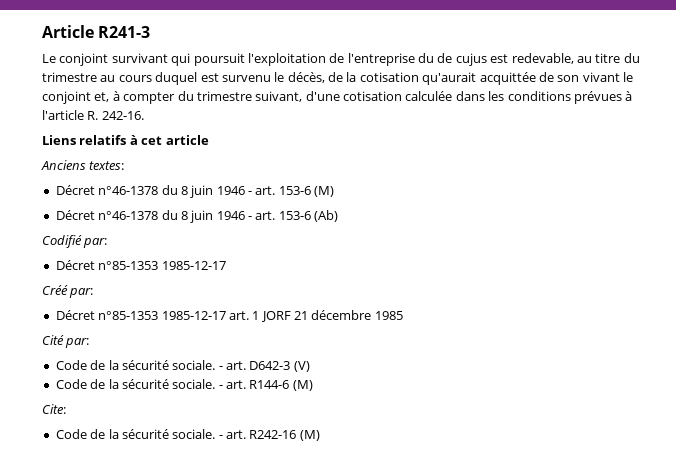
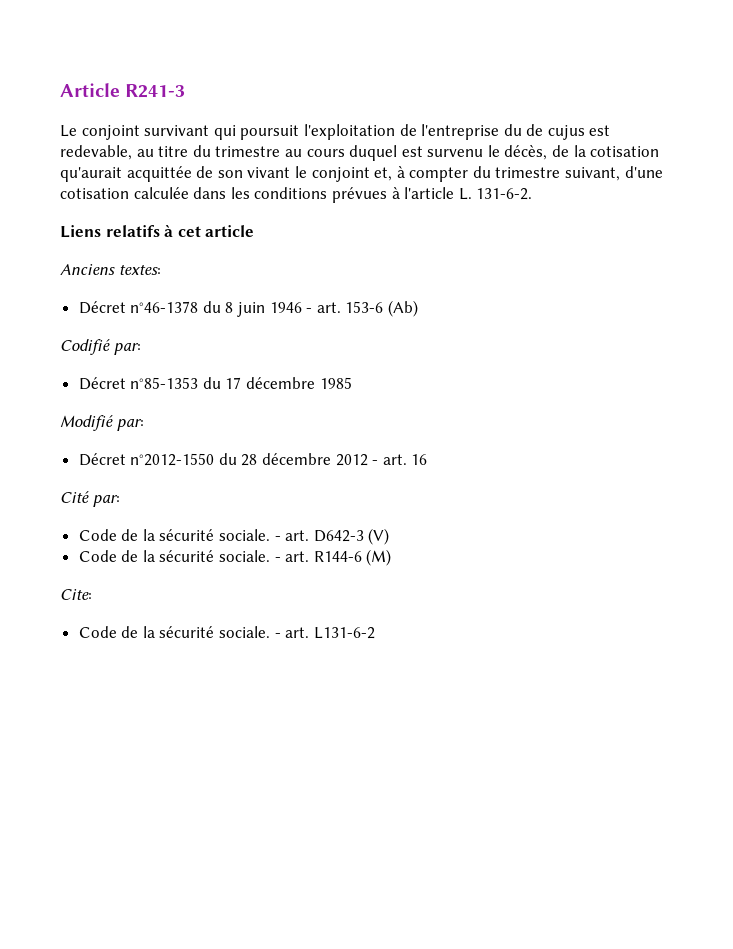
- Le conjoint survivant qui poursuit l'exploitation de l'entreprise du de cujus est redevable, au titre du trimestre au cours duquel est survenu le décès, de la cotisation qu'aurait acquittée de son vivant le conjoint et, à compter du trimestre suivant, d'une cotisation calculée dans les conditions prévues à l'article R. 242-16.
+ Le conjoint survivant qui poursuit l'exploitation de l'entreprise du de cujus est redevable, au titre du trimestre au cours duquel est survenu le décès, de la cotisation qu'aurait acquittée de son vivant le conjoint et, à compter du trimestre suivant, d'une cotisation calculée dans les conditions prévues à l'article L. 131-6-2.
- Décret n°46-1378 du 8 juin 1946 - art. 153-6 (M)
  Codifié par:
- Décret n°85-1353 1985-12-17
- Créé par:
- Décret n°85-1353 1985-12-17 art. 1 JORF 21 décembre 1985
+ Décret n°85-1353 du 17 décembre 1985
+ Modifié par:
+ Décret n°2012-1550 du 28 décembre 2012 - art. 16
- - art. R242-16 (M)
+ - art. L131-6-2

